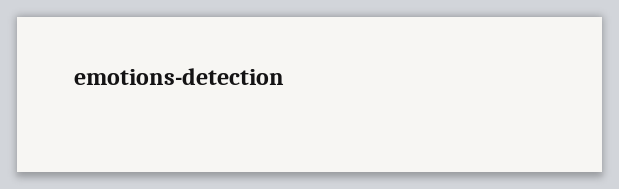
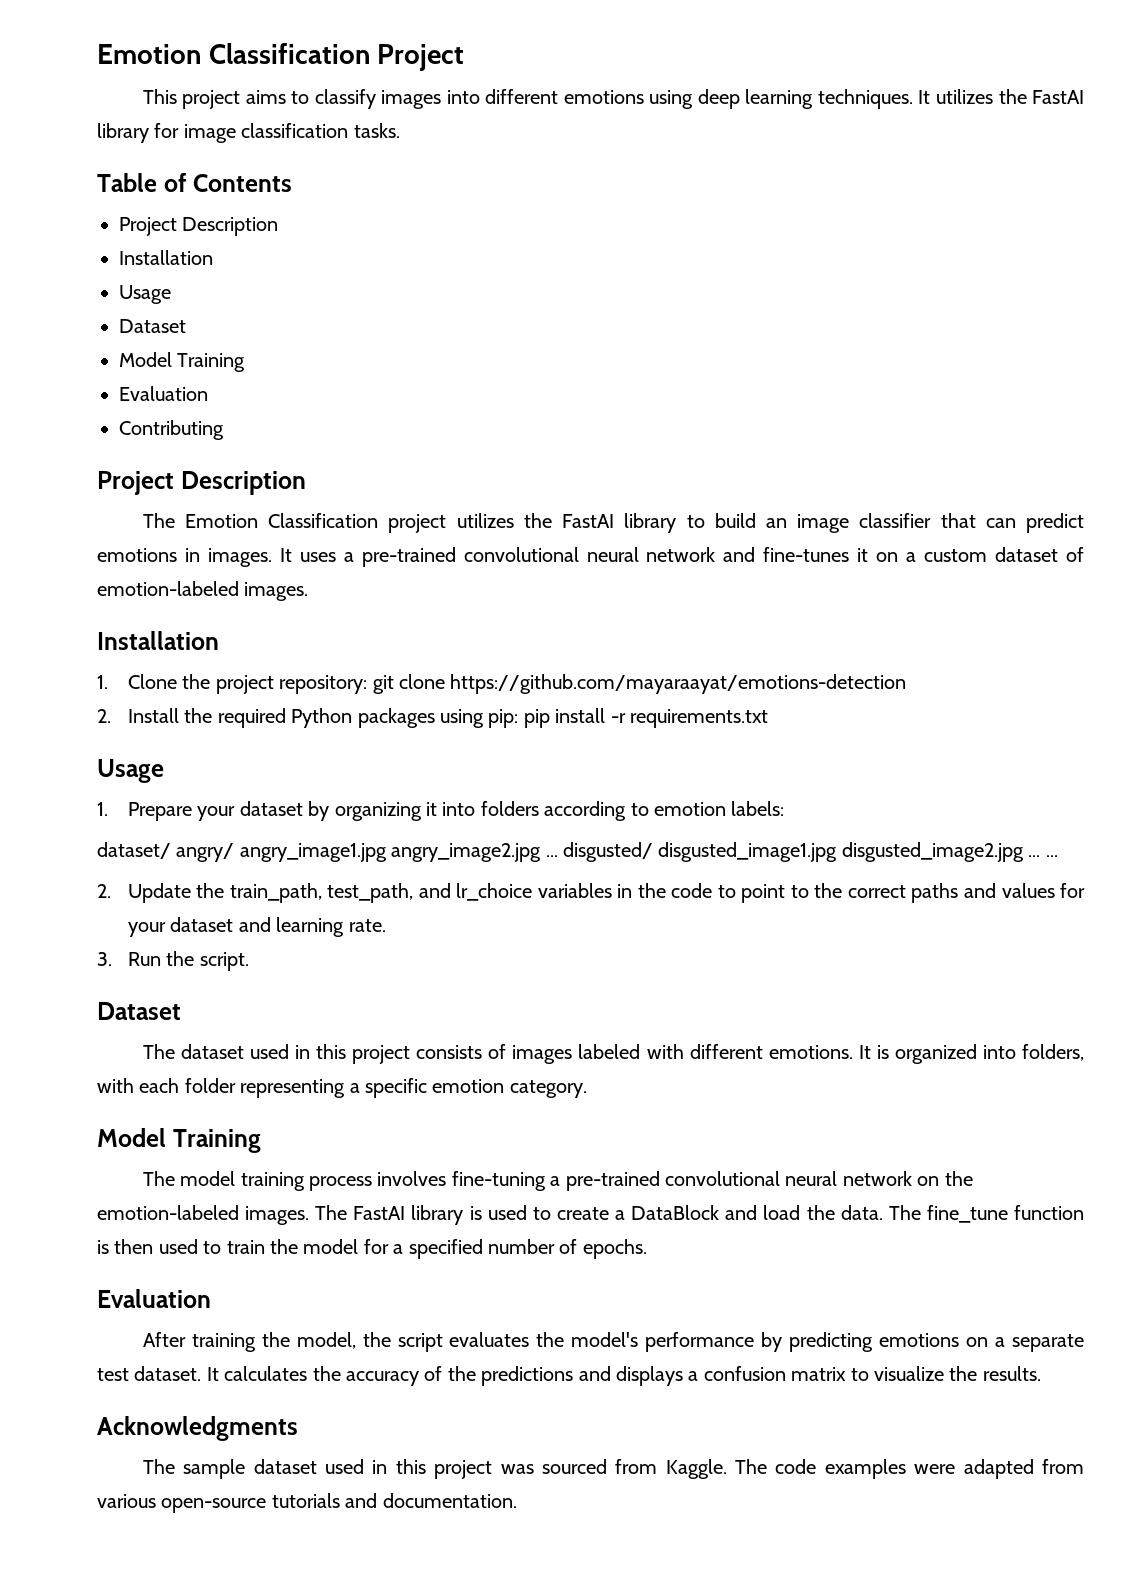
- emotions-detection
+ Emotion Classification Project
+ This project aims to classify images into different emotions using deep learning techniques. It utilizes the FastAI library for image classification tasks.
+ Table of Contents
+ Project Description
+ Installation
+ Usage
+ Dataset
+ Model Training
+ Evaluation
+ Contributing
+ Project Description
+ The Emotion Classification project utilizes the FastAI library to build an image classifier that can predict emotions in images. It uses a pre-trained convolutional neural network and fine-tunes it on a custom dataset of emotion-labeled images.
+ Installation
+ 1. Clone the project repository: git clone https://github.com/mayaraayat/emotions-detection
+ 2. Install the required Python packages using pip: pip install -r requirements.txt
+ Usage
+ 1. Prepare your dataset by organizing it into folders according to emotion labels:
+ dataset/ angry/ angry_image1.jpg angry_image2.jpg ... disgusted/ disgusted_image1.jpg disgusted_image2.jpg ... ...
+ 2. Update the train_path, test_path, and lr_choice variables in the code to point to the correct paths and values for your dataset and learning rate.
+ 3. Run the script.
+ Dataset
+ The dataset used in this project consists of images labeled with different emotions. It is organized into folders, with each folder representing a specific emotion category.
+ Model Training
+ The model training process involves fine-tuning a pre-trained convolutional neural network on the emotion-labeled images. The FastAI library is used to create a DataBlock and load the data. The fine_tune function is then used to train the model for a specified number of epochs.
+ Evaluation
+ After training the model, the script evaluates the model's performance by predicting emotions on a separate test dataset. It calculates the accuracy of the predictions and displays a confusion matrix to visualize the results.
+ Acknowledgments
+ The sample dataset used in this project was sourced from Kaggle. The code examples were adapted from various open-source tutorials and documentation.

